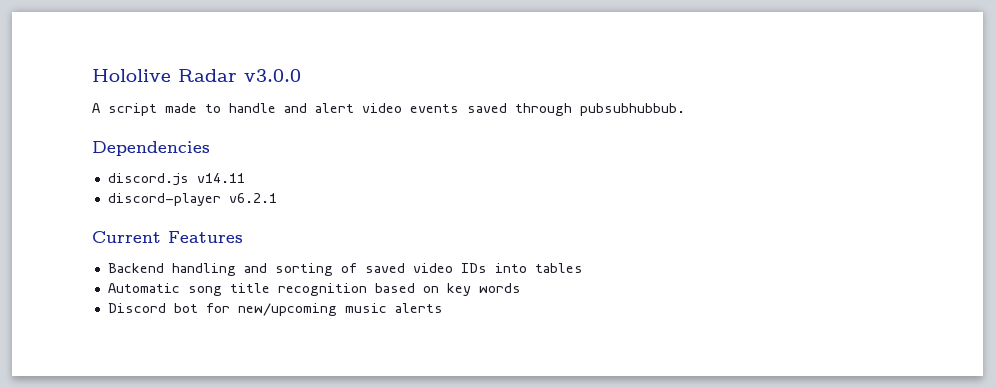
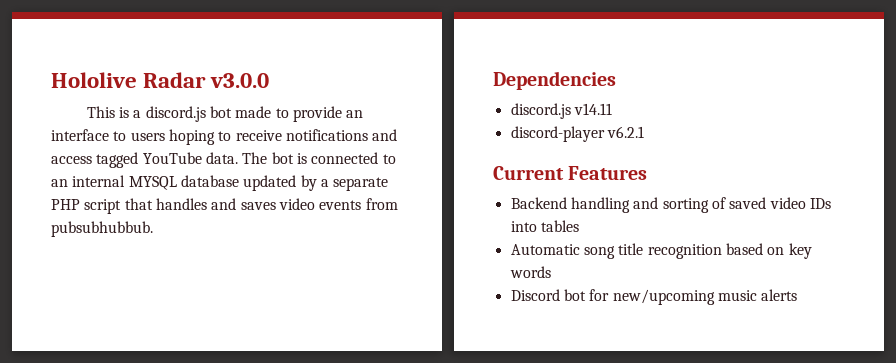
- A script made to handle and alert video events saved through pubsubhubbub.
+ This is a discord.js bot made to provide an interface to users hoping to receive notifications and access tagged YouTube data. The bot is connected to an internal MYSQL database updated by a separate PHP script that handles and saves video events from pubsubhubbub.

